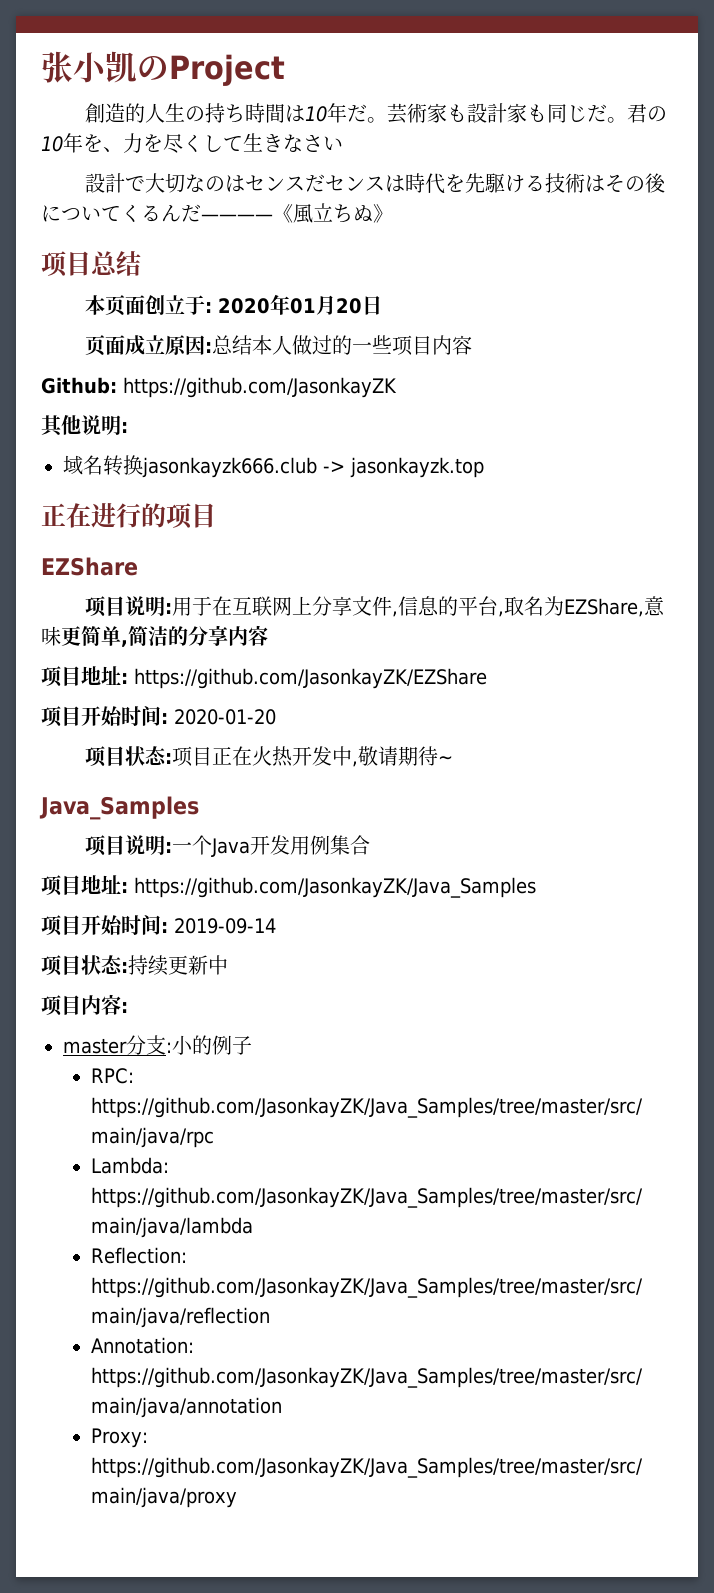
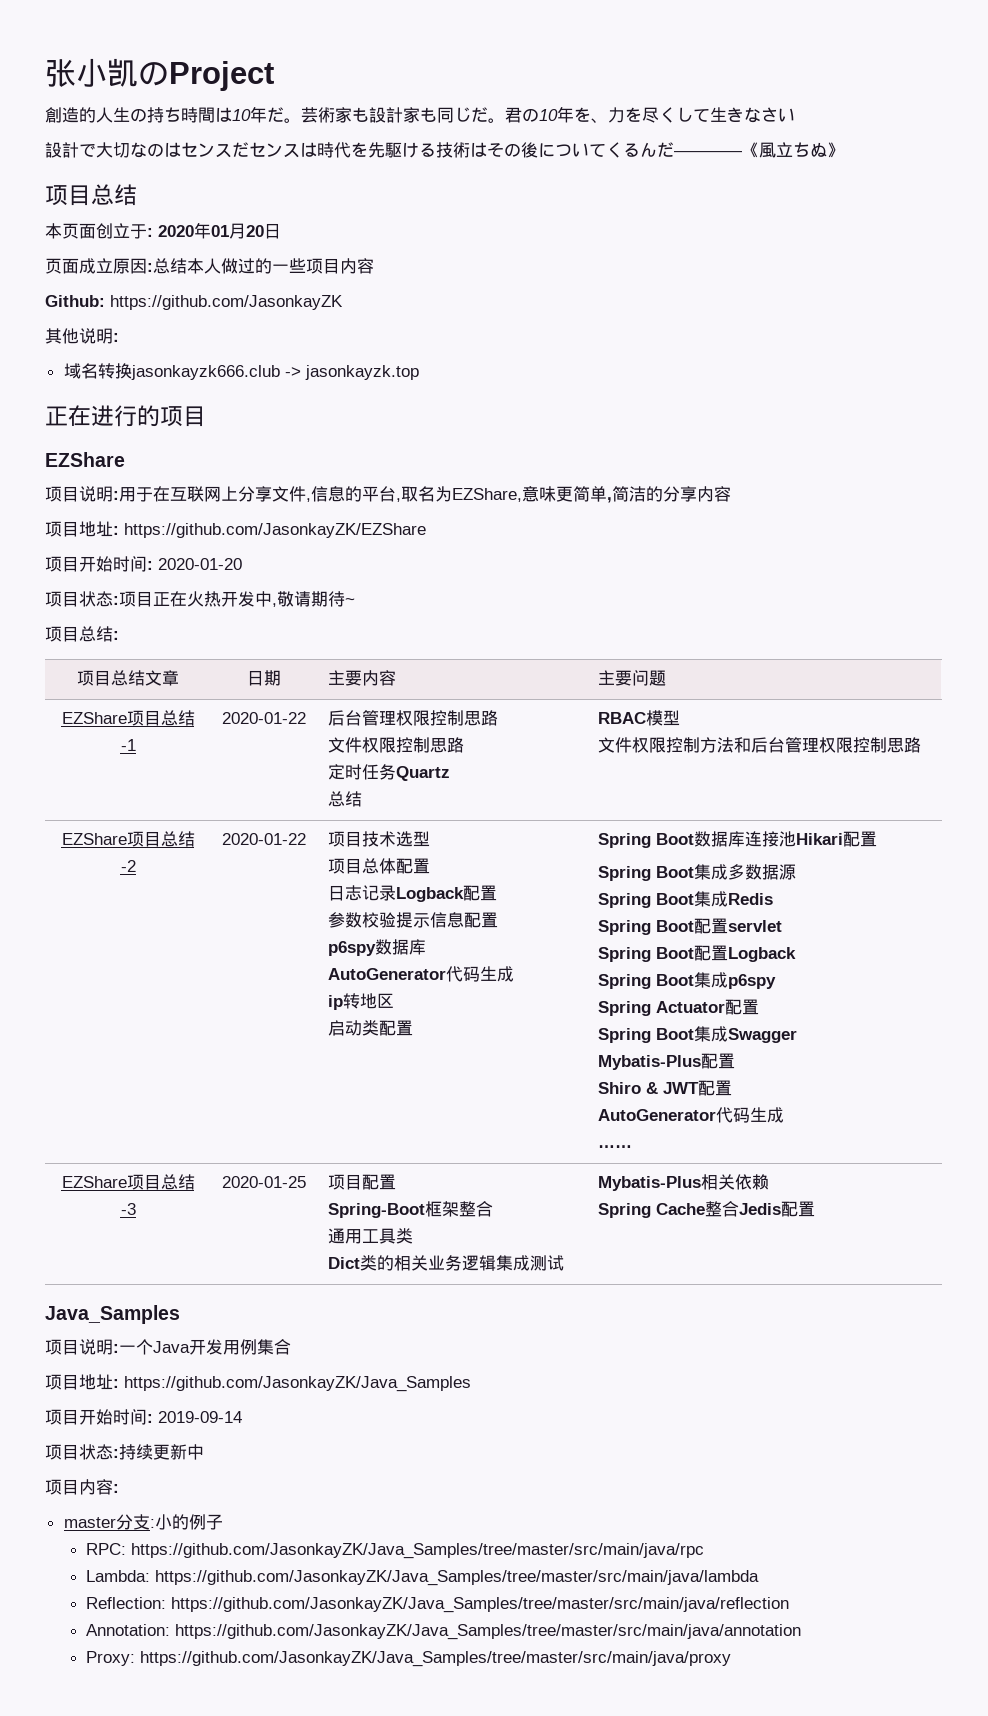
+ 项目总结:
+ 项目总结文章 | 日期 | 主要内容 | 主要问题
+ EZShare项目总结-1 | 2020-01-22 | 后台管理权限控制思路
+ 文件权限控制思路
+ 定时任务Quartz
+ 总结 | RBAC模型
+ 文件权限控制方法和后台管理权限控制思路
+ EZShare项目总结-2 | 2020-01-22 | 项目技术选型
+ 项目总体配置
+ 日志记录Logback配置
+ 参数校验提示信息配置
+ p6spy数据库
+ AutoGenerator代码生成
+ ip转地区
+ 启动类配置 | Spring Boot数据库连接池Hikari配置
+ Spring Boot集成多数据源
+ Spring Boot集成Redis
+ Spring Boot配置servlet
+ Spring Boot配置Logback
+ Spring Boot集成p6spy
+ Spring Actuator配置
+ Spring Boot集成Swagger
+ Mybatis-Plus配置
+ Shiro & JWT配置
+ AutoGenerator代码生成
+ ……
+ EZShare项目总结-3 | 2020-01-25 | 项目配置
+ Spring-Boot框架整合
+ 通用工具类
+ Dict类的相关业务逻辑集成测试 | Mybatis-Plus相关依赖
+ Spring Cache整合Jedis配置

